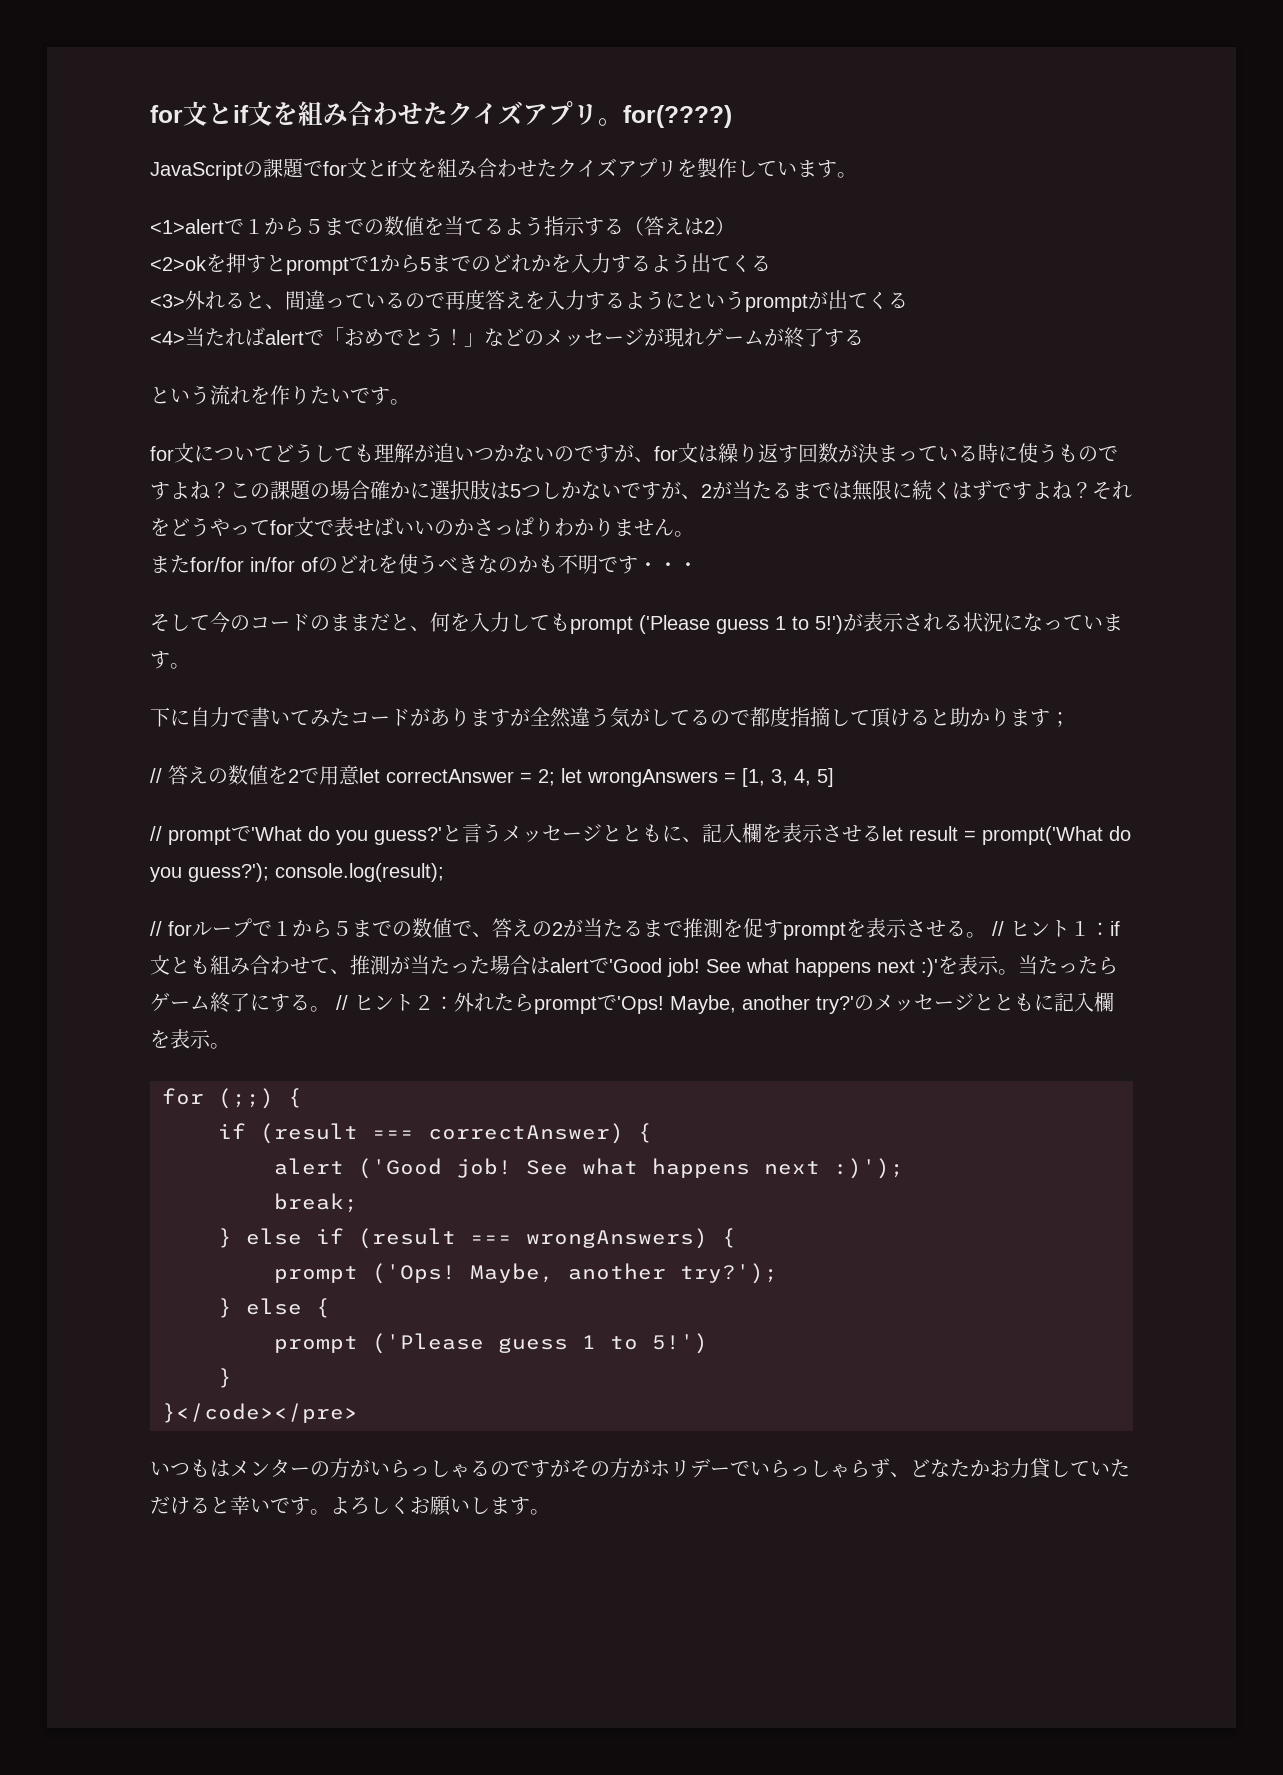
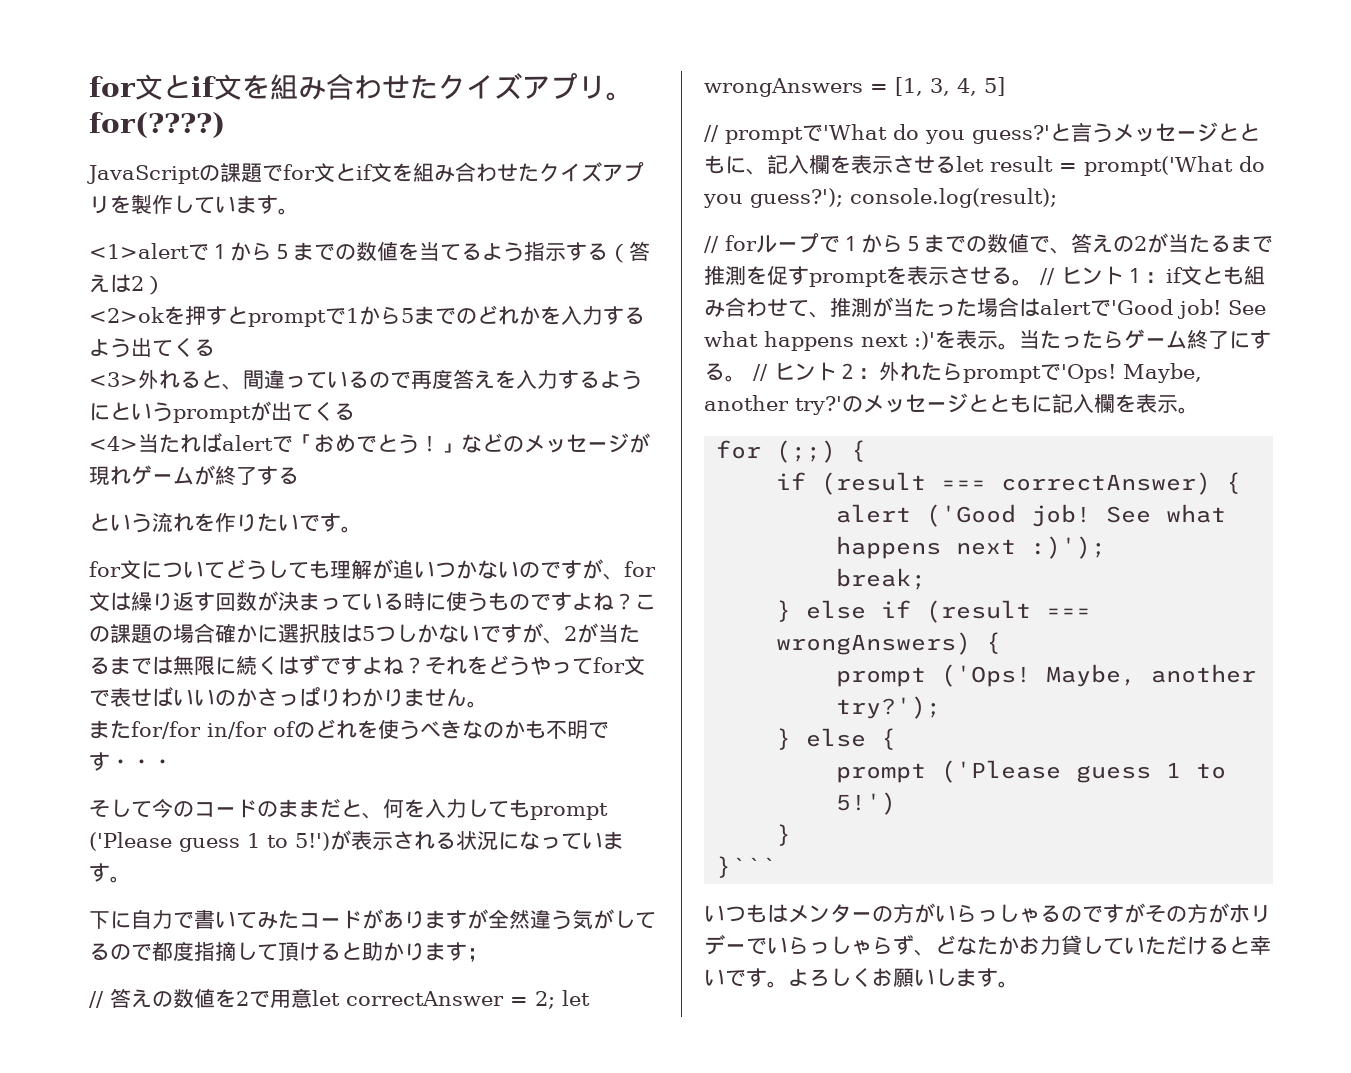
- }</code></pre>
+ }```

